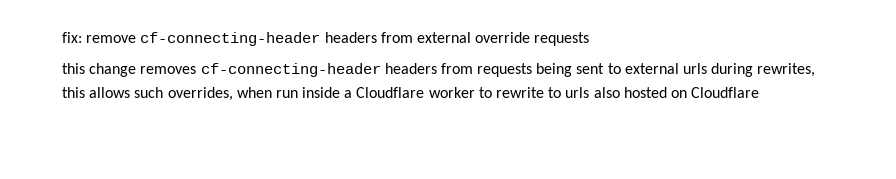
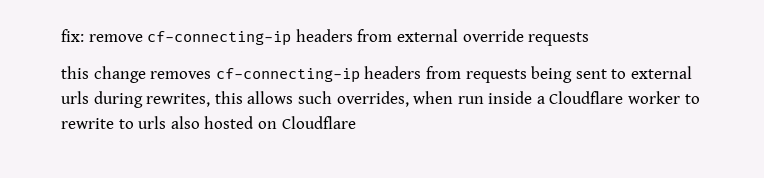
- fix: remove cf-connecting-header headers from external override requests
+ fix: remove cf-connecting-ip headers from external override requests
- this change removes cf-connecting-header headers from requests being sent to external urls during rewrites, this allows such overrides, when run inside a Cloudflare worker to rewrite to urls also hosted on Cloudflare
+ this change removes cf-connecting-ip headers from requests being sent to external urls during rewrites, this allows such overrides, when run inside a Cloudflare worker to rewrite to urls also hosted on Cloudflare

